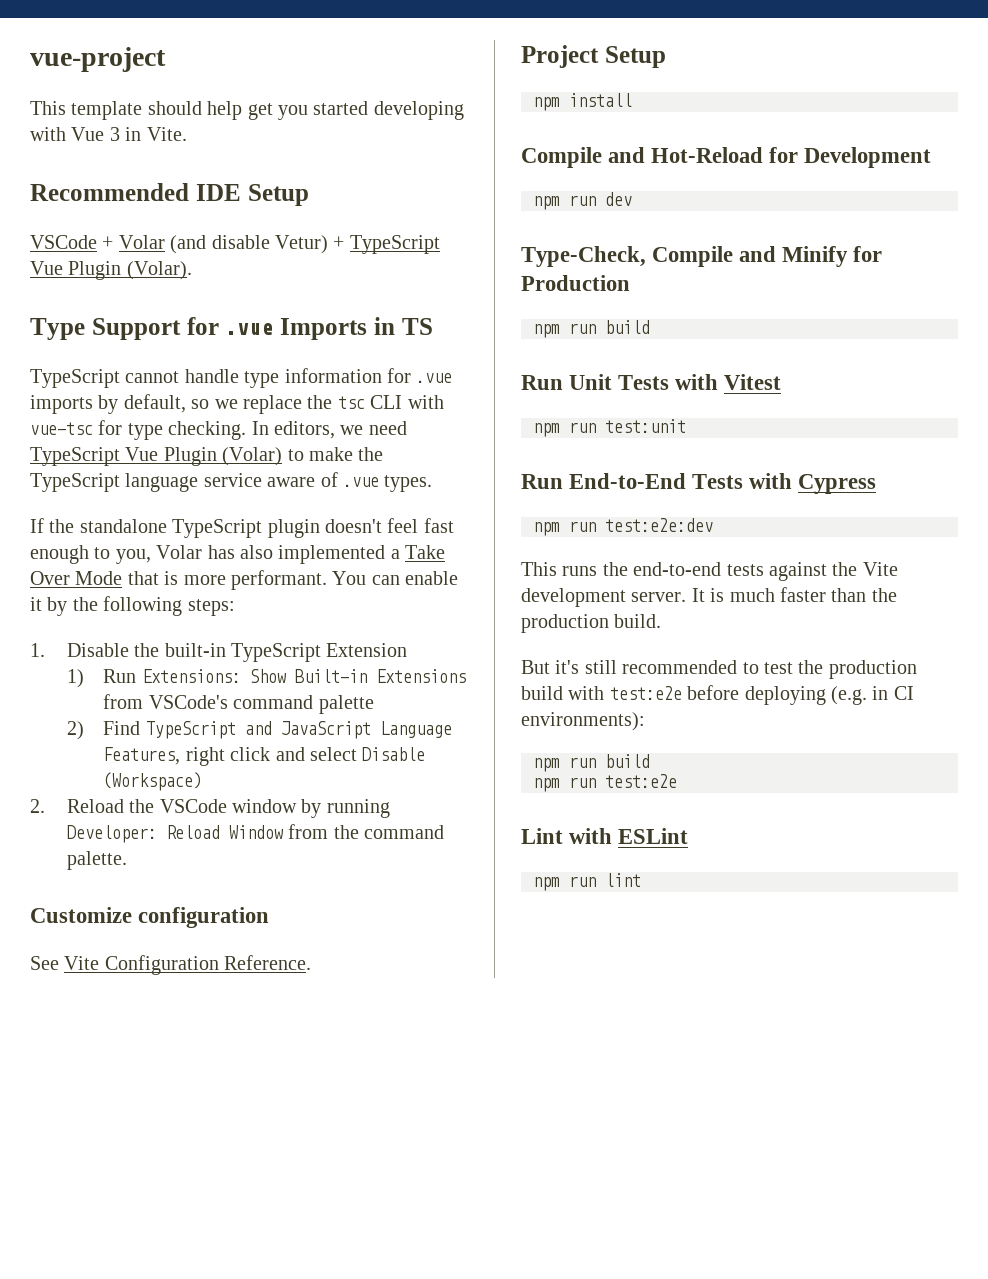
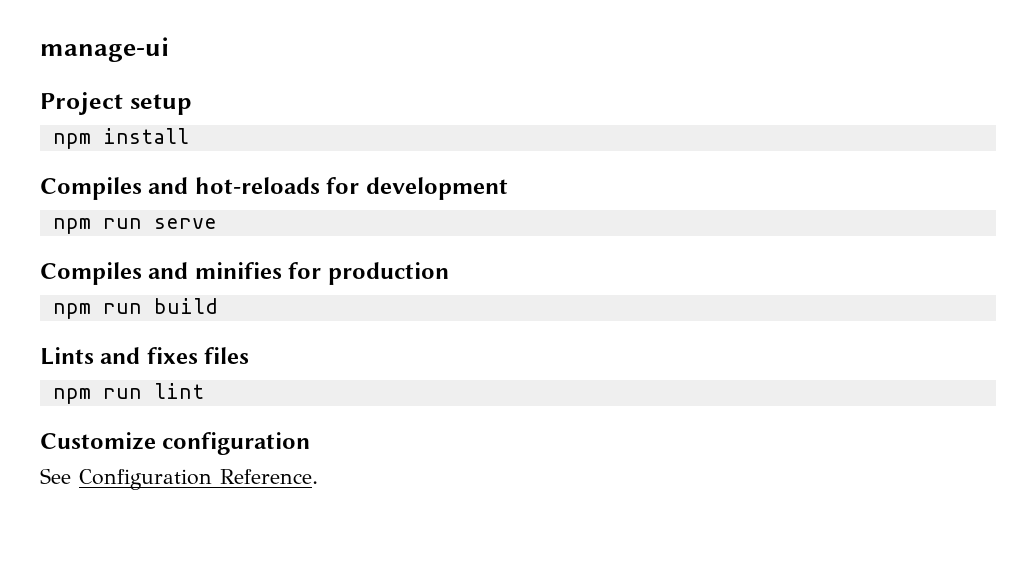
- vue-project
- This template should help get you started developing with Vue 3 in Vite.
- Recommended IDE Setup
- VSCode + Volar (and disable Vetur) + TypeScript Vue Plugin (Volar).
- Type Support for .vue Imports in TS
- TypeScript cannot handle type information for .vue imports by default, so we replace the tsc CLI with vue-tsc for type checking. In editors, we need TypeScript Vue Plugin (Volar) to make the TypeScript language service aware of .vue types.
- If the standalone TypeScript plugin doesn't feel fast enough to you, Volar has also implemented a Take Over Mode that is more performant. You can enable it by the following steps:
- 1. Disable the built-in TypeScript Extension
- 1) Run Extensions: Show Built-in Extensions from VSCode's command palette
- 2) Find TypeScript and JavaScript Language Features, right click and select Disable (Workspace)
- 2. Reload the VSCode window by running Developer: Reload Window from the command palette.
+ manage-ui
+ Project setup
+ npm install
+ Compiles and hot-reloads for development
+ npm run serve
+ Compiles and minifies for production
+ npm run build
+ Lints and fixes files
+ npm run lint
- See Vite Configuration Reference.
+ See Configuration Reference.
- Project Setup
- npm install
- Compile and Hot-Reload for Development
- npm run dev
- Type-Check, Compile and Minify for Production
- npm run build
- Run Unit Tests with Vitest
- npm run test:unit
- Run End-to-End Tests with Cypress
- npm run test:e2e:dev
- This runs the end-to-end tests against the Vite development server. It is much faster than the production build.
- But it's still recommended to test the production build with test:e2e before deploying (e.g. in CI environments):
- npm run build
- npm run test:e2e
- Lint with ESLint
- npm run lint

